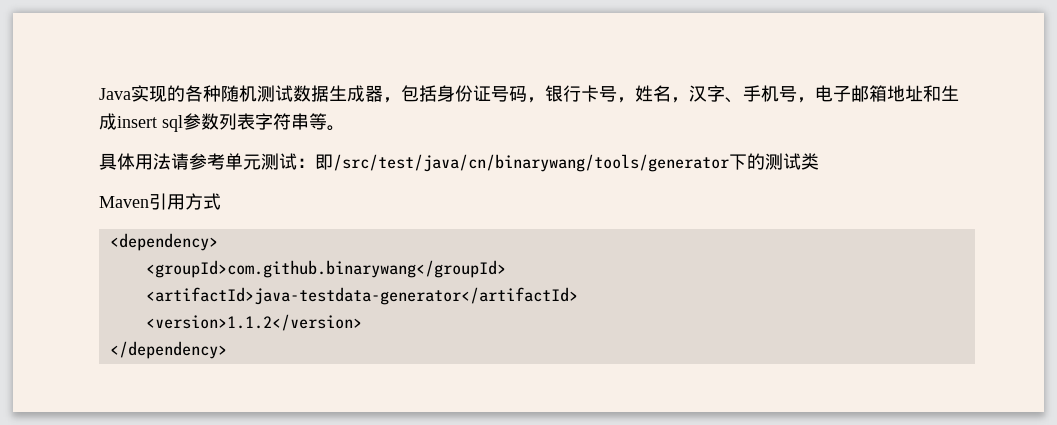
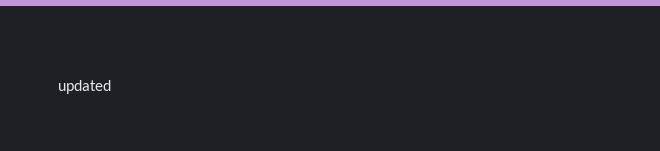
- Java实现的各种随机测试数据生成器，包括身份证号码，银行卡号，姓名，汉字、手机号，电子邮箱地址和生成insert sql参数列表字符串等。
- 具体用法请参考单元测试：即/src/test/java/cn/binarywang/tools/generator下的测试类
- Maven引用方式
- <dependency>
- <groupId>com.github.binarywang</groupId>
- <artifactId>java-testdata-generator</artifactId>
- <version>1.1.2</version>
- </dependency>
+ updated

